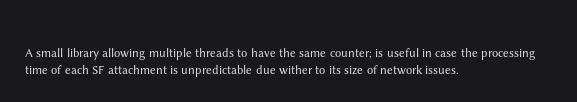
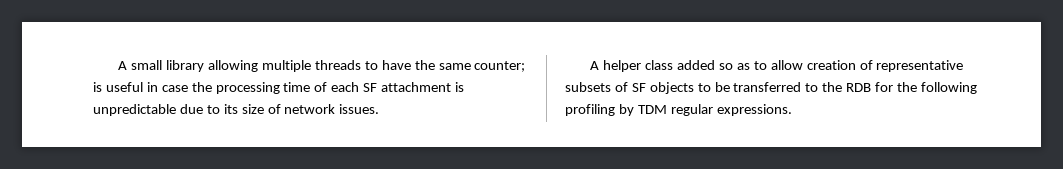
- A small library allowing multiple threads to have the same counter; is useful in case the processing time of each SF attachment is unpredictable due wither to its size of network issues.
+ A small library allowing multiple threads to have the same counter; is useful in case the processing time of each SF attachment is unpredictable due to its size of network issues.
+ A helper class added so as to allow creation of representative subsets of SF objects to be transferred to the RDB for the following profiling by TDM regular expressions.

